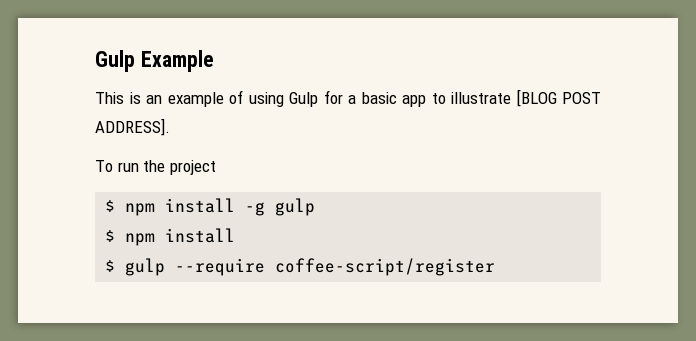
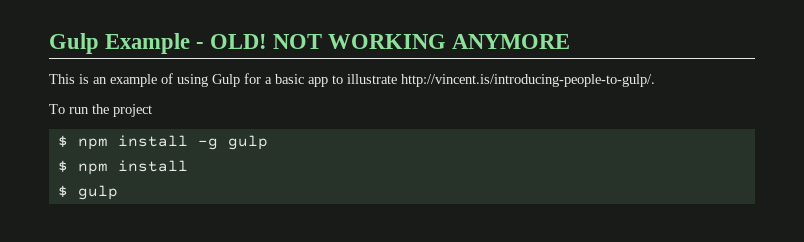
- Gulp Example
+ Gulp Example - OLD! NOT WORKING ANYMORE
- This is an example of using Gulp for a basic app to illustrate [BLOG POST ADDRESS].
+ This is an example of using Gulp for a basic app to illustrate http://vincent.is/introducing-people-to-gulp/.
- $ gulp --require coffee-script/register
+ $ gulp

